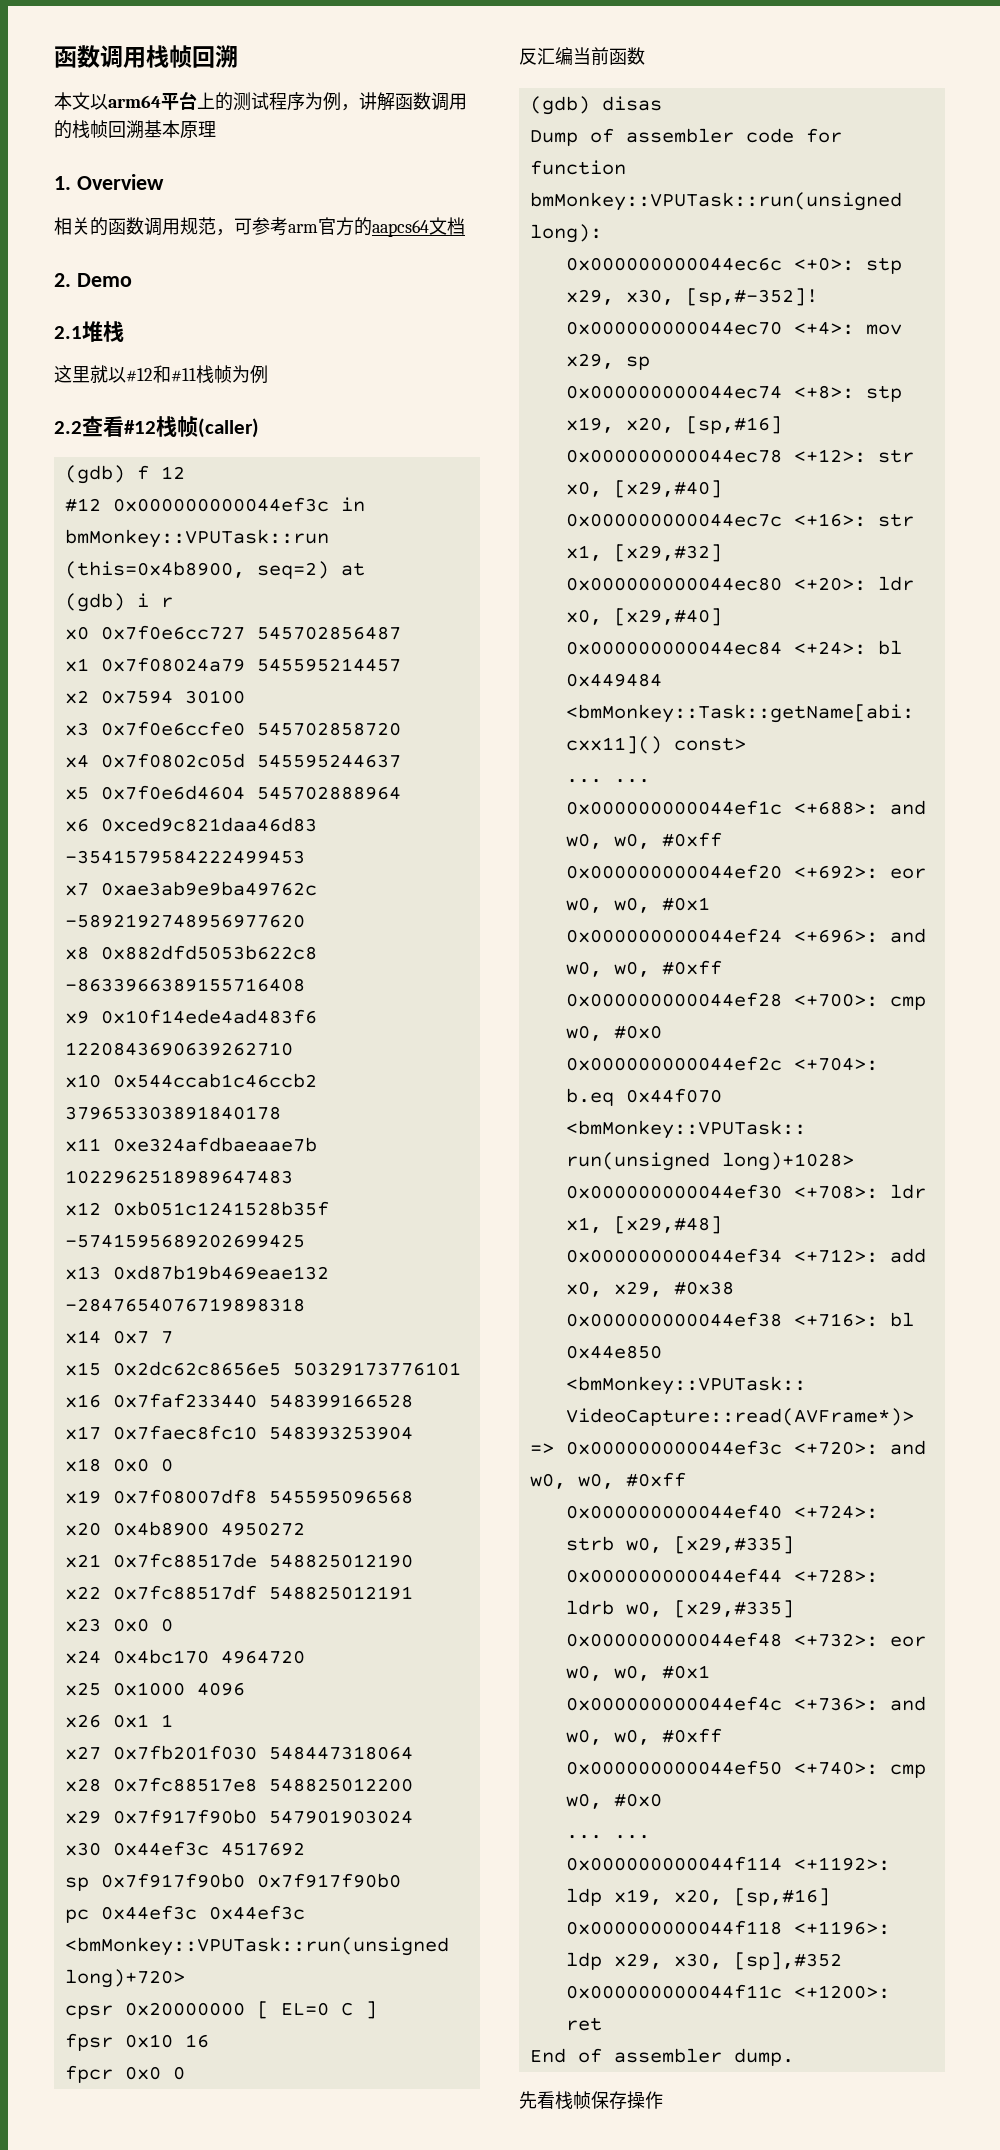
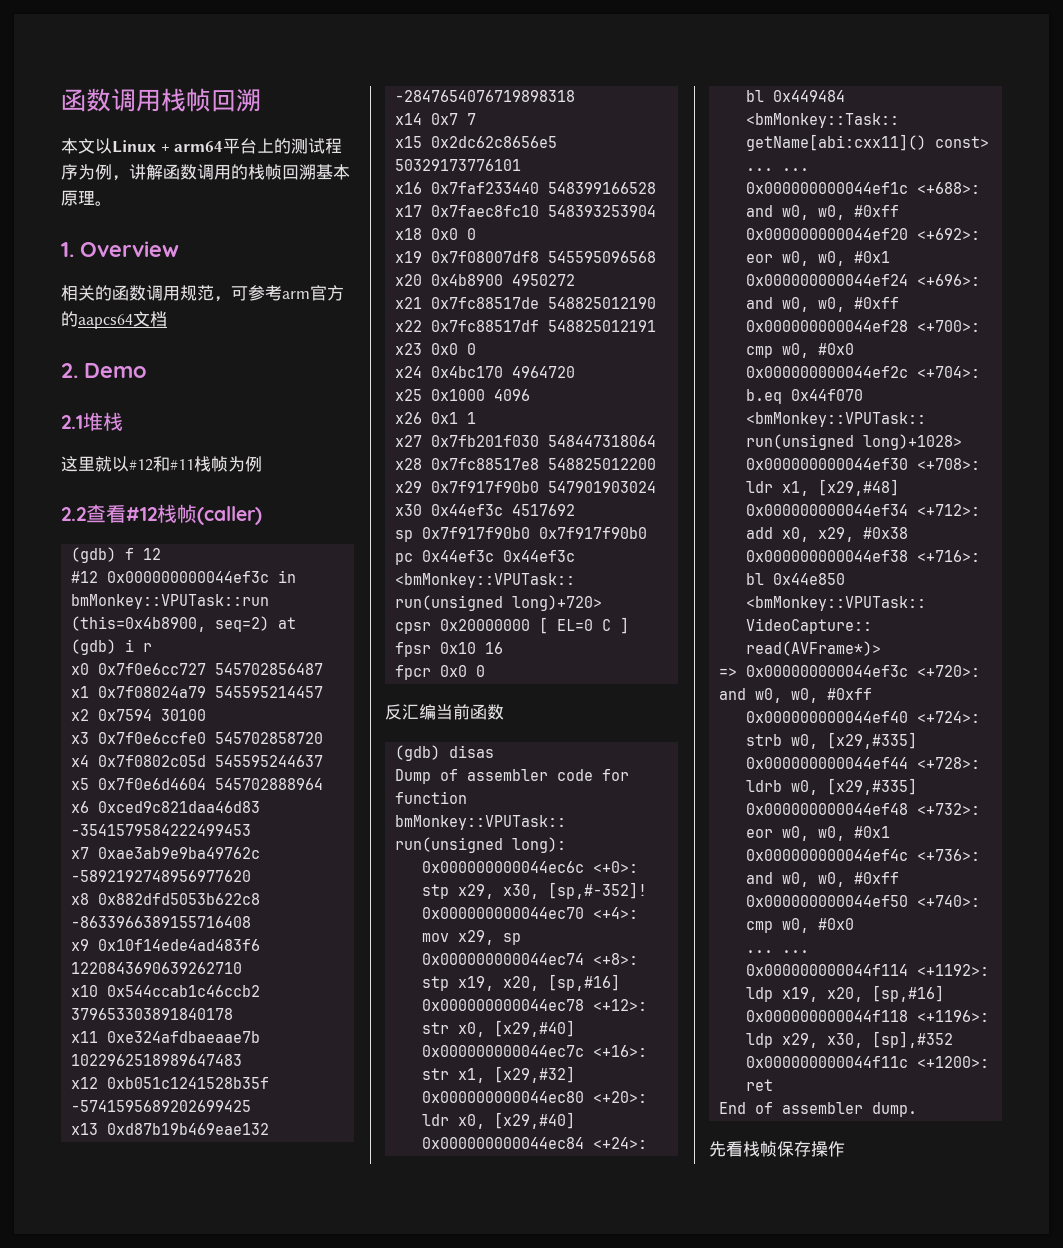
- 本文以arm64平台上的测试程序为例，讲解函数调用的栈帧回溯基本原理
+ 本文以Linux + arm64平台上的测试程序为例，讲解函数调用的栈帧回溯基本原理。

